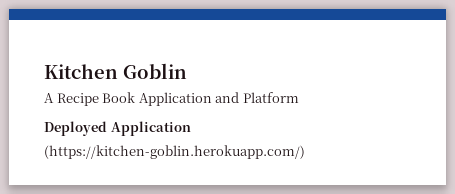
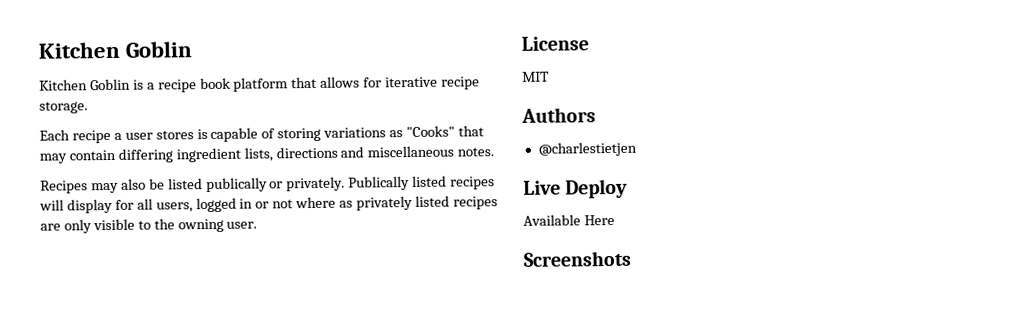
- A Recipe Book Application and Platform
- Deployed Application
- (https://kitchen-goblin.herokuapp.com/)
+ Kitchen Goblin is a recipe book platform that allows for iterative recipe storage.
+ Each recipe a user stores is capable of storing variations as "Cooks" that may contain differing ingredient lists, directions and miscellaneous notes.
+ Recipes may also be listed publically or privately. Publically listed recipes will display for all users, logged in or not where as privately listed recipes are only visible to the owning user.
+ License
+ MIT
+ Authors
+ @charlestietjen
+ Live Deploy
+ Available Here
+ Screenshots

